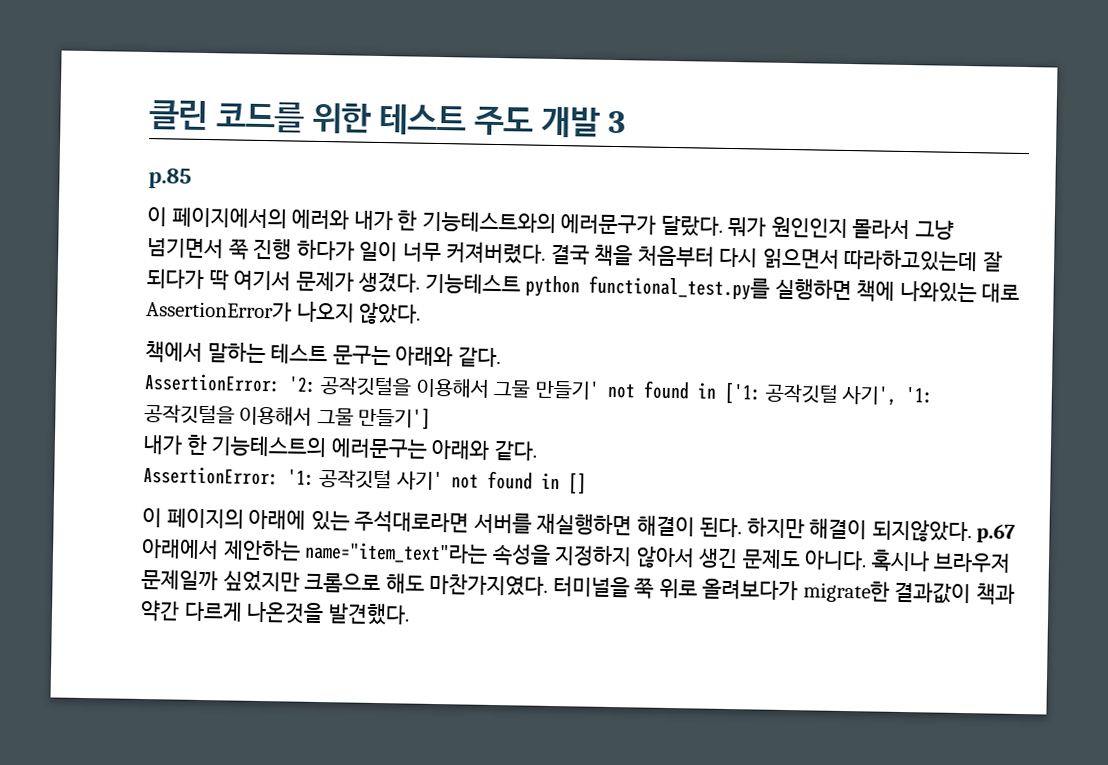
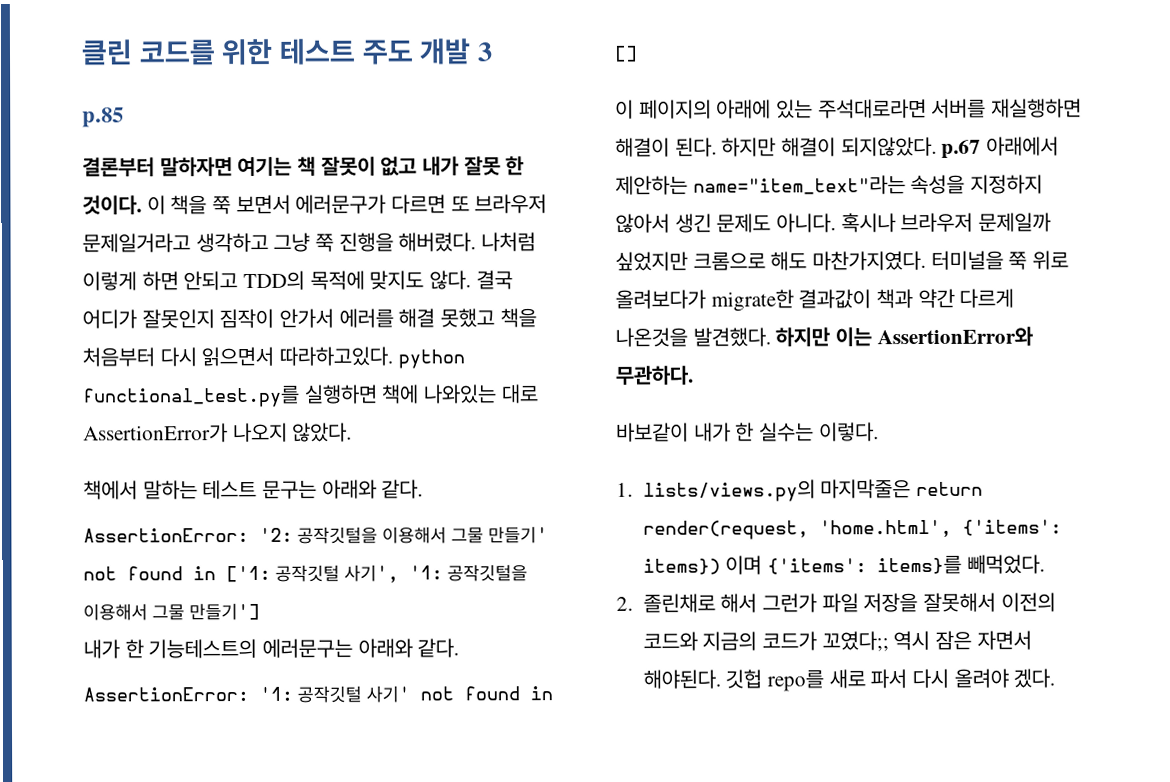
- 이 페이지에서의 에러와 내가 한 기능테스트와의 에러문구가 달랐다. 뭐가 원인인지 몰라서 그냥 넘기면서 쭉 진행 하다가 일이 너무 커져버렸다. 결국 책을 처음부터 다시 읽으면서 따라하고있는데 잘 되다가 딱 여기서 문제가 생겼다. 기능테스트 python functional_test.py를 실행하면 책에 나와있는 대로 AssertionError가 나오지 않았다.
+ 결론부터 말하자면 여기는 책 잘못이 없고 내가 잘못 한 것이다. 이 책을 쭉 보면서 에러문구가 다르면 또 브라우저 문제일거라고 생각하고 그냥 쭉 진행을 해버렸다. 나처럼 이렇게 하면 안되고 TDD의 목적에 맞지도 않다. 결국 어디가 잘못인지 짐작이 안가서 에러를 해결 못했고 책을 처음부터 다시 읽으면서 따라하고있다. python functional_test.py를 실행하면 책에 나와있는 대로 AssertionError가 나오지 않았다.
+ 하지만 이는 AssertionError와 무관하다.
+ 바보같이 내가 한 실수는 이렇다.
+ 1. lists/views.py의 마지막줄은 return render(request, 'home.html', {'items': items}) 이며 {'items': items}를 빼먹었다.
+ 2. 졸린채로 해서 그런가 파일 저장을 잘못해서 이전의 코드와 지금의 코드가 꼬였다;; 역시 잠은 자면서 해야된다. 깃헙 repo를 새로 파서 다시 올려야 겠다.

